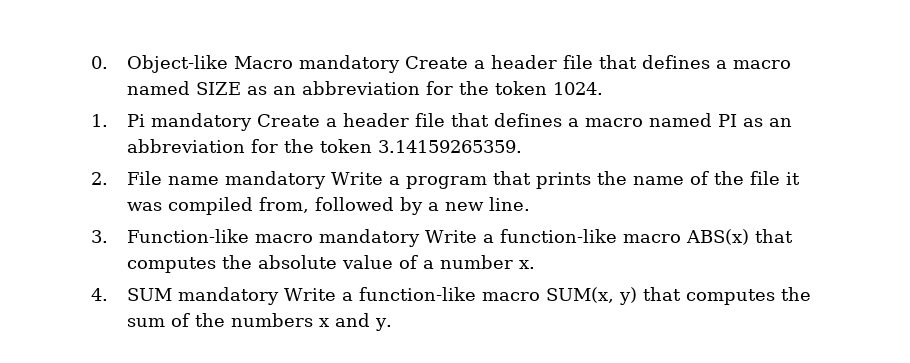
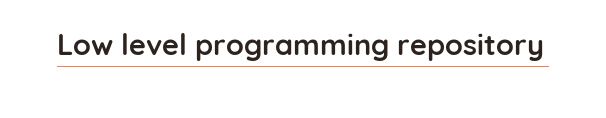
- 0. Object-like Macro mandatory Create a header file that defines a macro named SIZE as an abbreviation for the token 1024.
- 1. Pi mandatory Create a header file that defines a macro named PI as an abbreviation for the token 3.14159265359.
- 2. File name mandatory Write a program that prints the name of the file it was compiled from, followed by a new line.
- 3. Function-like macro mandatory Write a function-like macro ABS(x) that computes the absolute value of a number x.
- 4. SUM mandatory Write a function-like macro SUM(x, y) that computes the sum of the numbers x and y.
+ Low level programming repository

